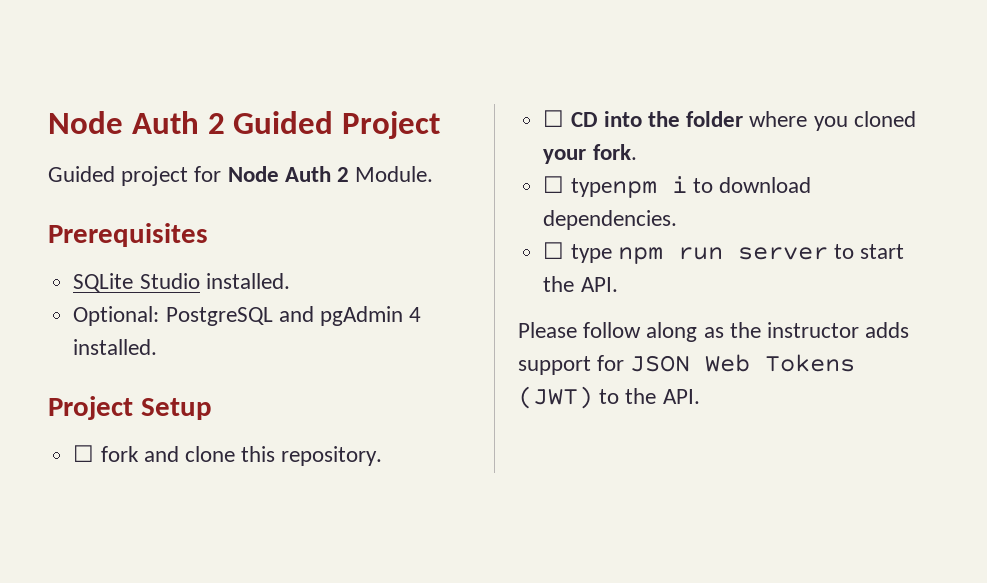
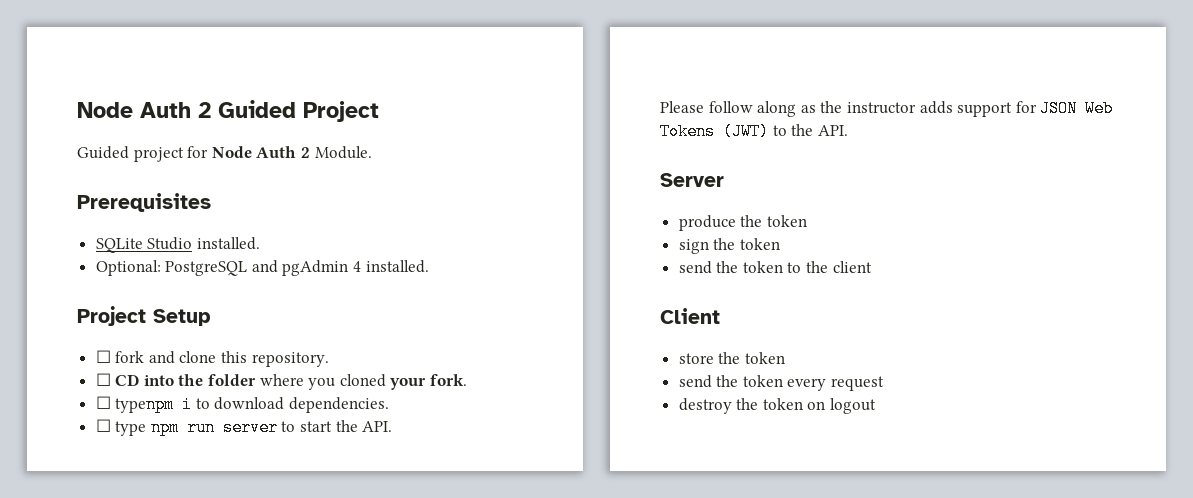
+ Server
+ produce the token
+ sign the token
+ send the token to the client
+ Client
+ store the token
+ send the token every request
+ destroy the token on logout

